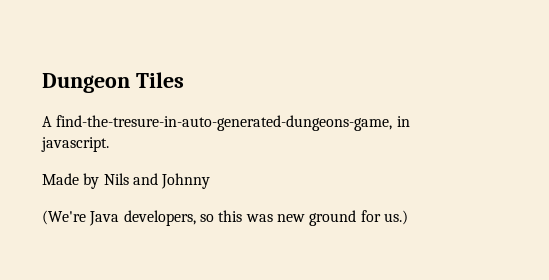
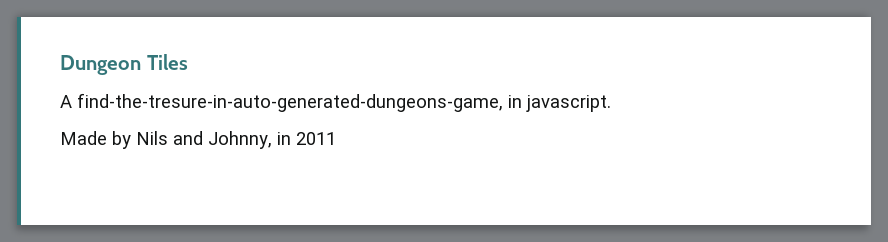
- Made by Nils and Johnny
- (We're Java developers, so this was new ground for us.)
+ Made by Nils and Johnny, in 2011

